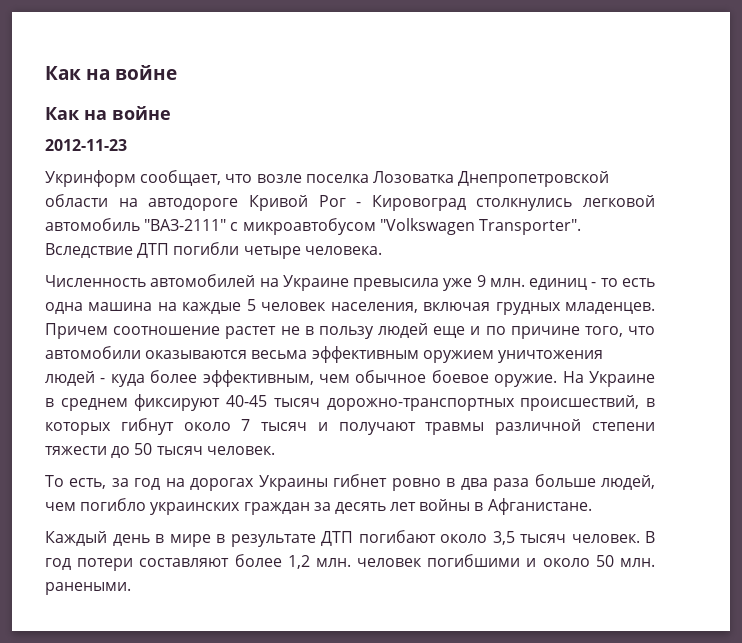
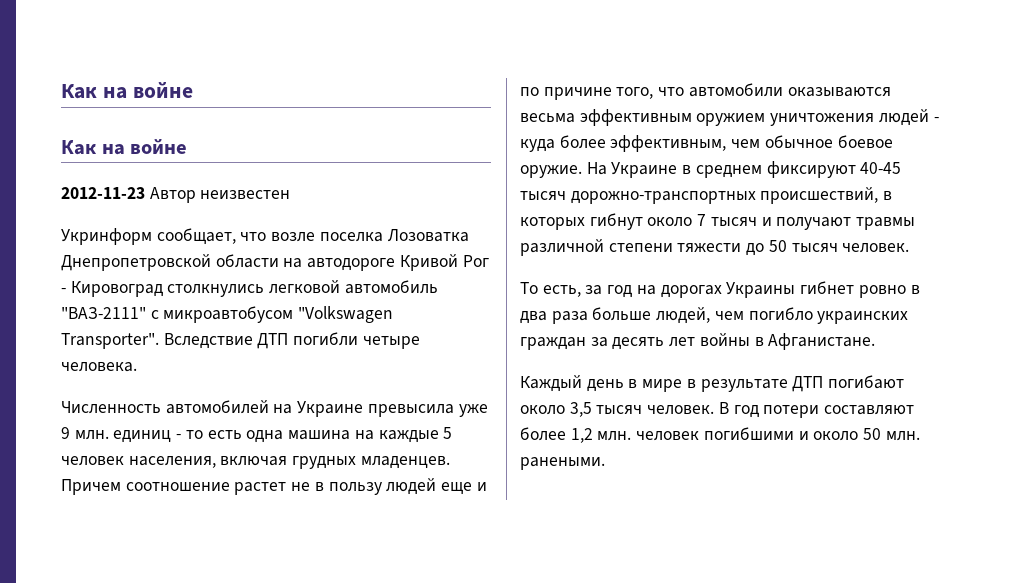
- 2012-11-23
+ 2012-11-23 Автор неизвестен

